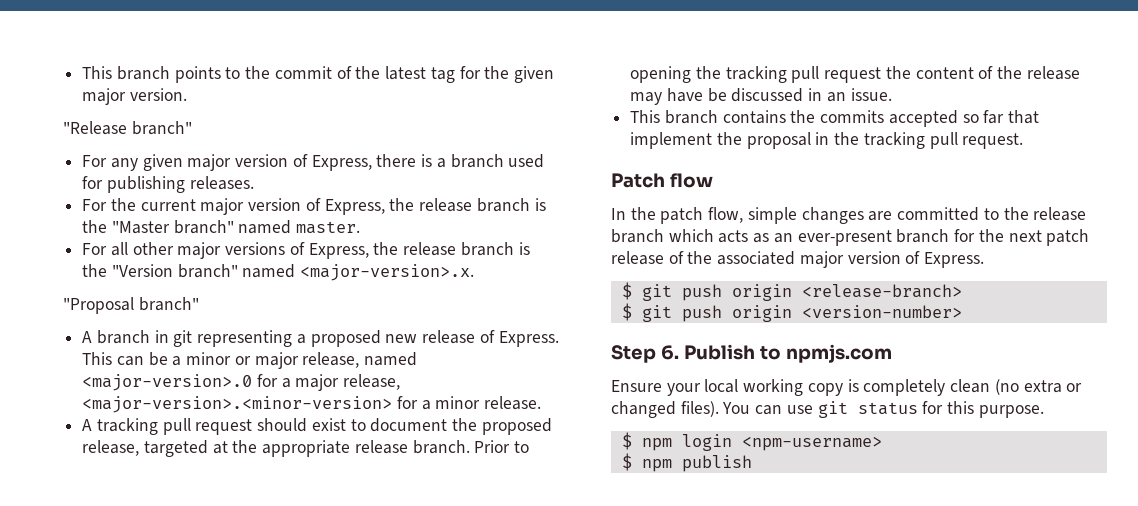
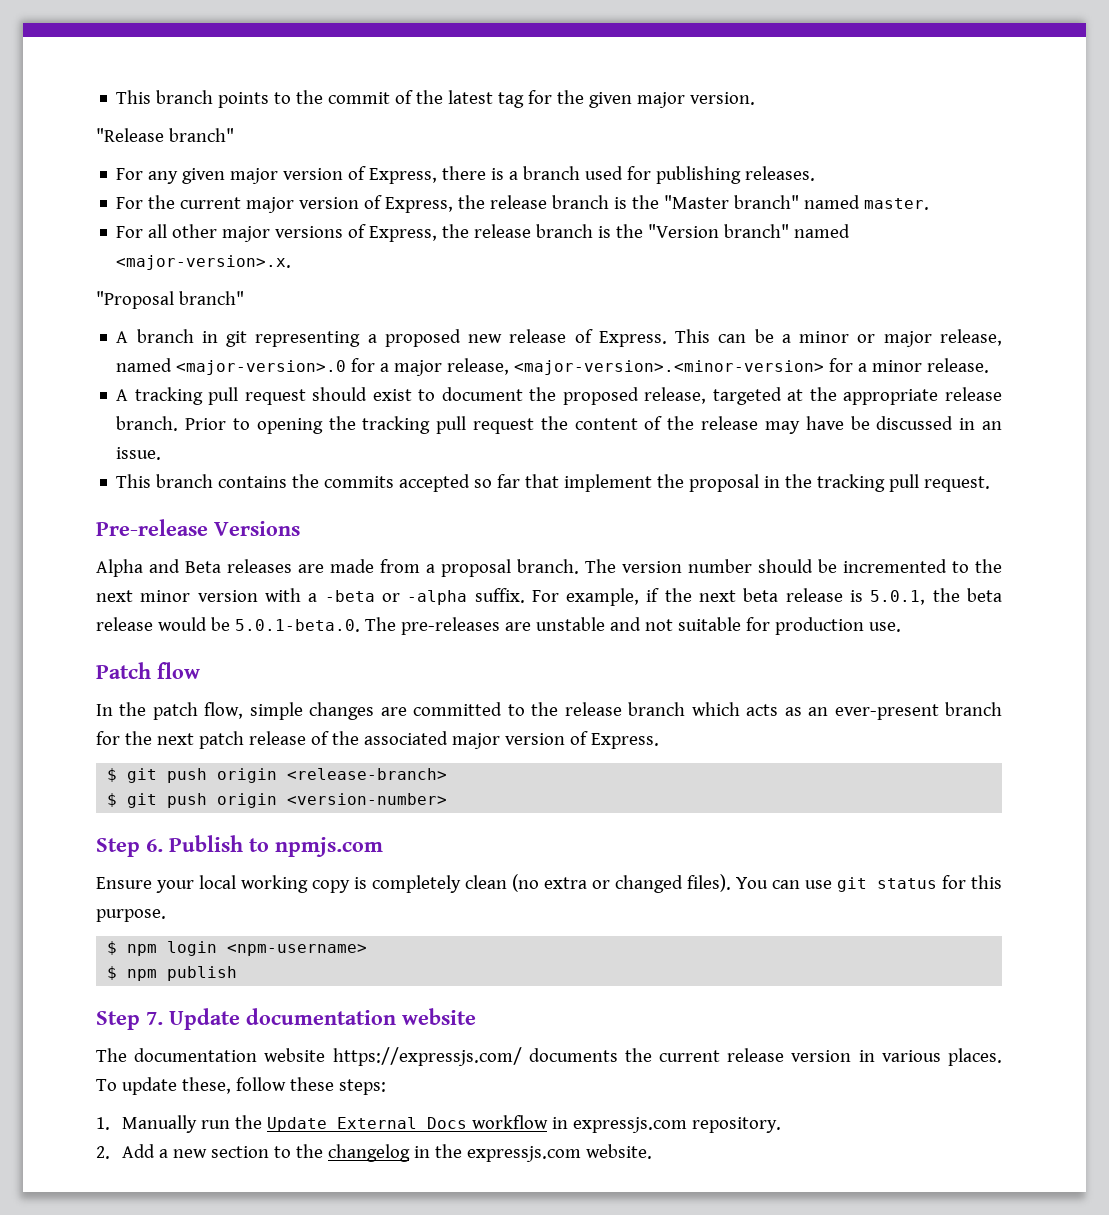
+ Pre-release Versions
+ Alpha and Beta releases are made from a proposal branch. The version number should be incremented to the next minor version with a -beta or -alpha suffix. For example, if the next beta release is 5.0.1, the beta release would be 5.0.1-beta.0. The pre-releases are unstable and not suitable for production use.
+ Step 7. Update documentation website
+ The documentation website https://expressjs.com/ documents the current release version in various places. To update these, follow these steps:
+ 1. Manually run the Update External Docs workflow in expressjs.com repository.
+ 2. Add a new section to the changelog in the expressjs.com website.

